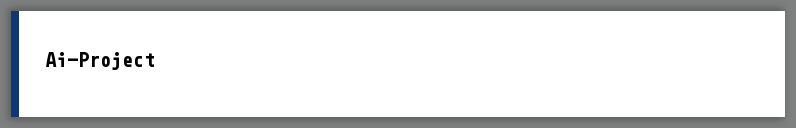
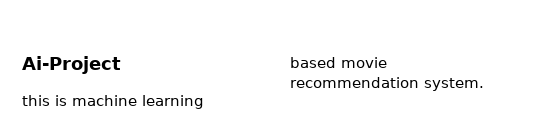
+ this is machine learning based movie recommendation system.

